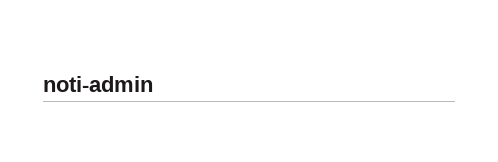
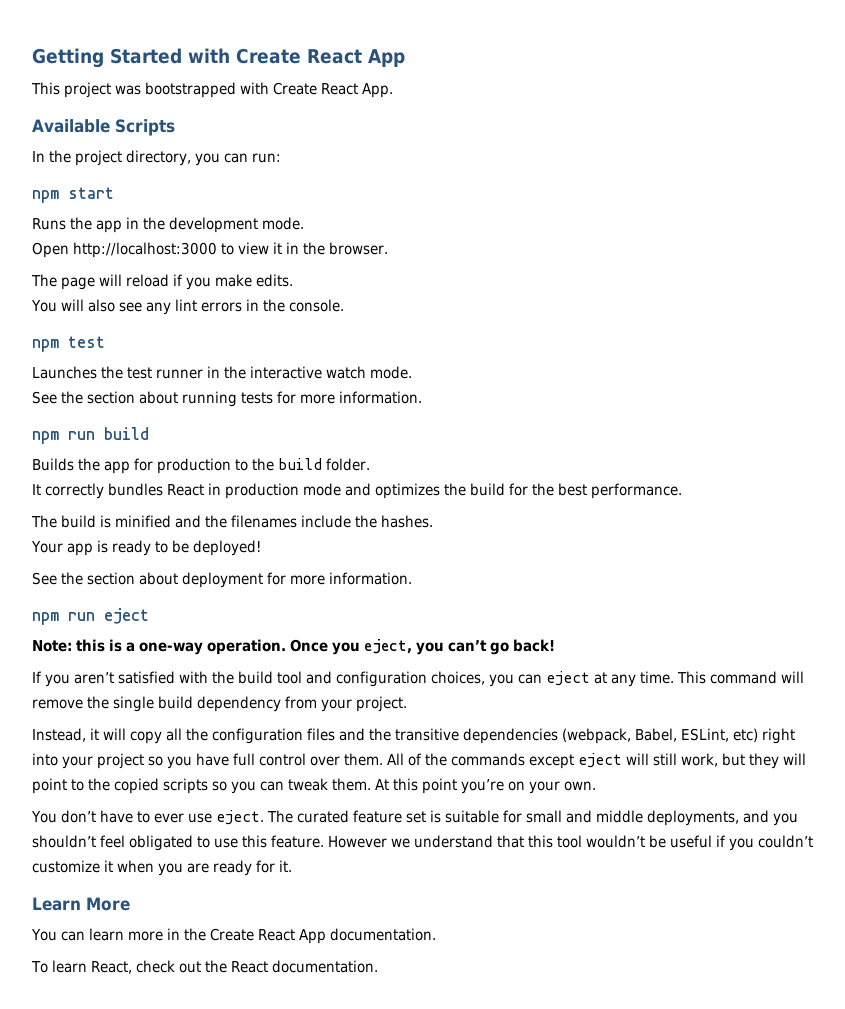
- noti-admin
+ Getting Started with Create React App
+ This project was bootstrapped with Create React App.
+ Available Scripts
+ In the project directory, you can run:
+ npm start
+ Runs the app in the development mode.
+ Open http://localhost:3000 to view it in the browser.
+ The page will reload if you make edits.
+ You will also see any lint errors in the console.
+ npm test
+ Launches the test runner in the interactive watch mode.
+ See the section about running tests for more information.
+ npm run build
+ Builds the app for production to the build folder.
+ It correctly bundles React in production mode and optimizes the build for the best performance.
+ The build is minified and the filenames include the hashes.
+ Your app is ready to be deployed!
+ See the section about deployment for more information.
+ npm run eject
+ Note: this is a one-way operation. Once you eject, you can’t go back!
+ If you aren’t satisfied with the build tool and configuration choices, you can eject at any time. This command will remove the single build dependency from your project.
+ Instead, it will copy all the configuration files and the transitive dependencies (webpack, Babel, ESLint, etc) right into your project so you have full control over them. All of the commands except eject will still work, but they will point to the copied scripts so you can tweak them. At this point you’re on your own.
+ You don’t have to ever use eject. The curated feature set is suitable for small and middle deployments, and you shouldn’t feel obligated to use this feature. However we understand that this tool wouldn’t be useful if you couldn’t customize it when you are ready for it.
+ Learn More
+ You can learn more in the Create React App documentation.
+ To learn React, check out the React documentation.

